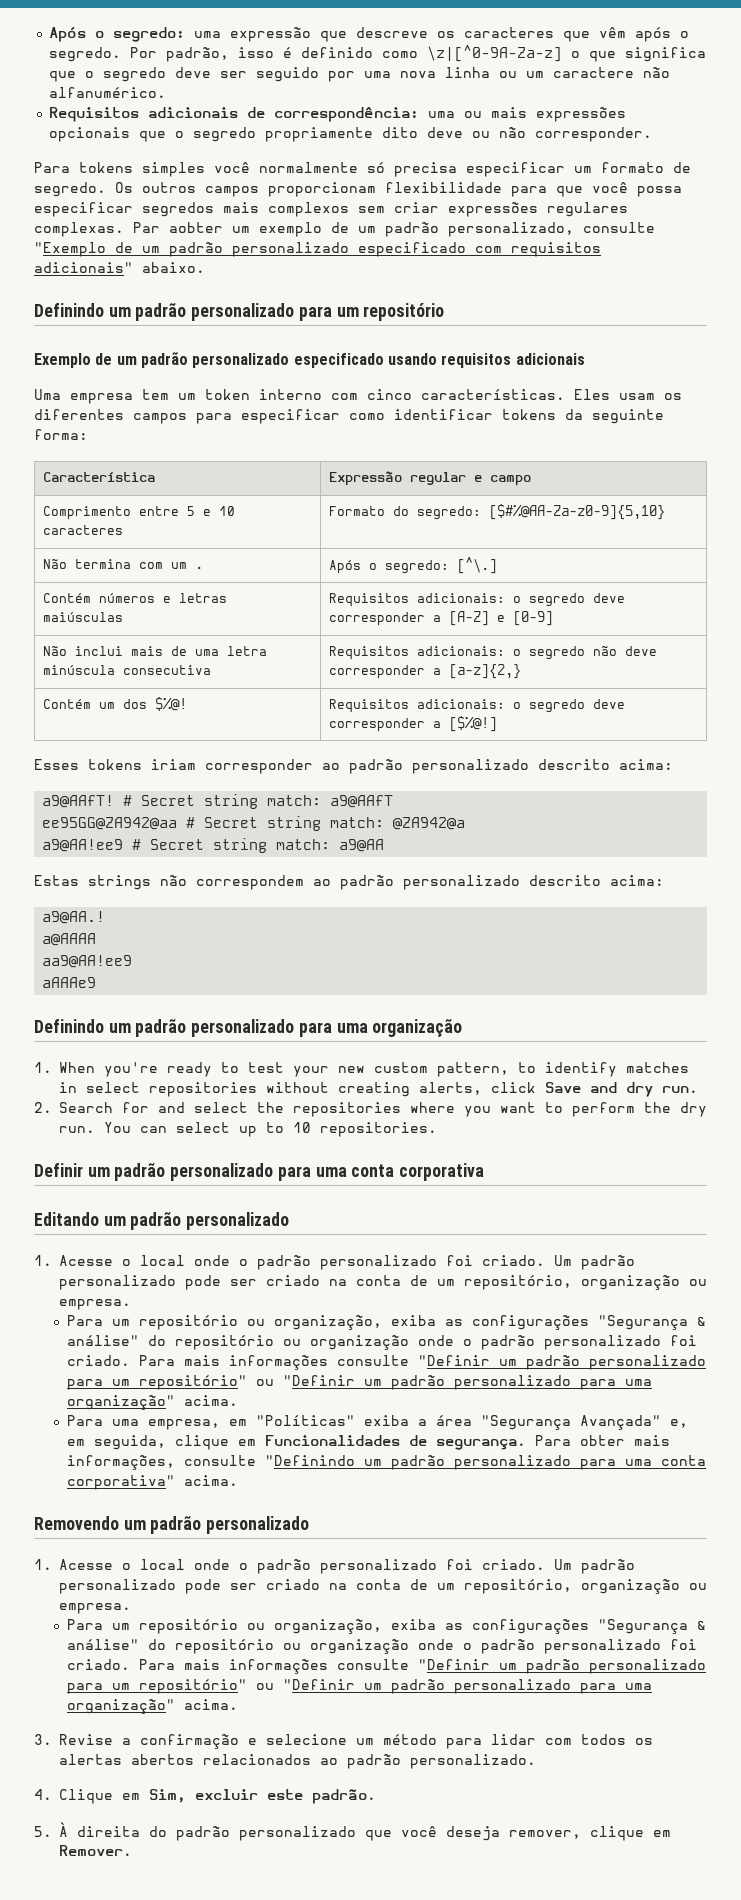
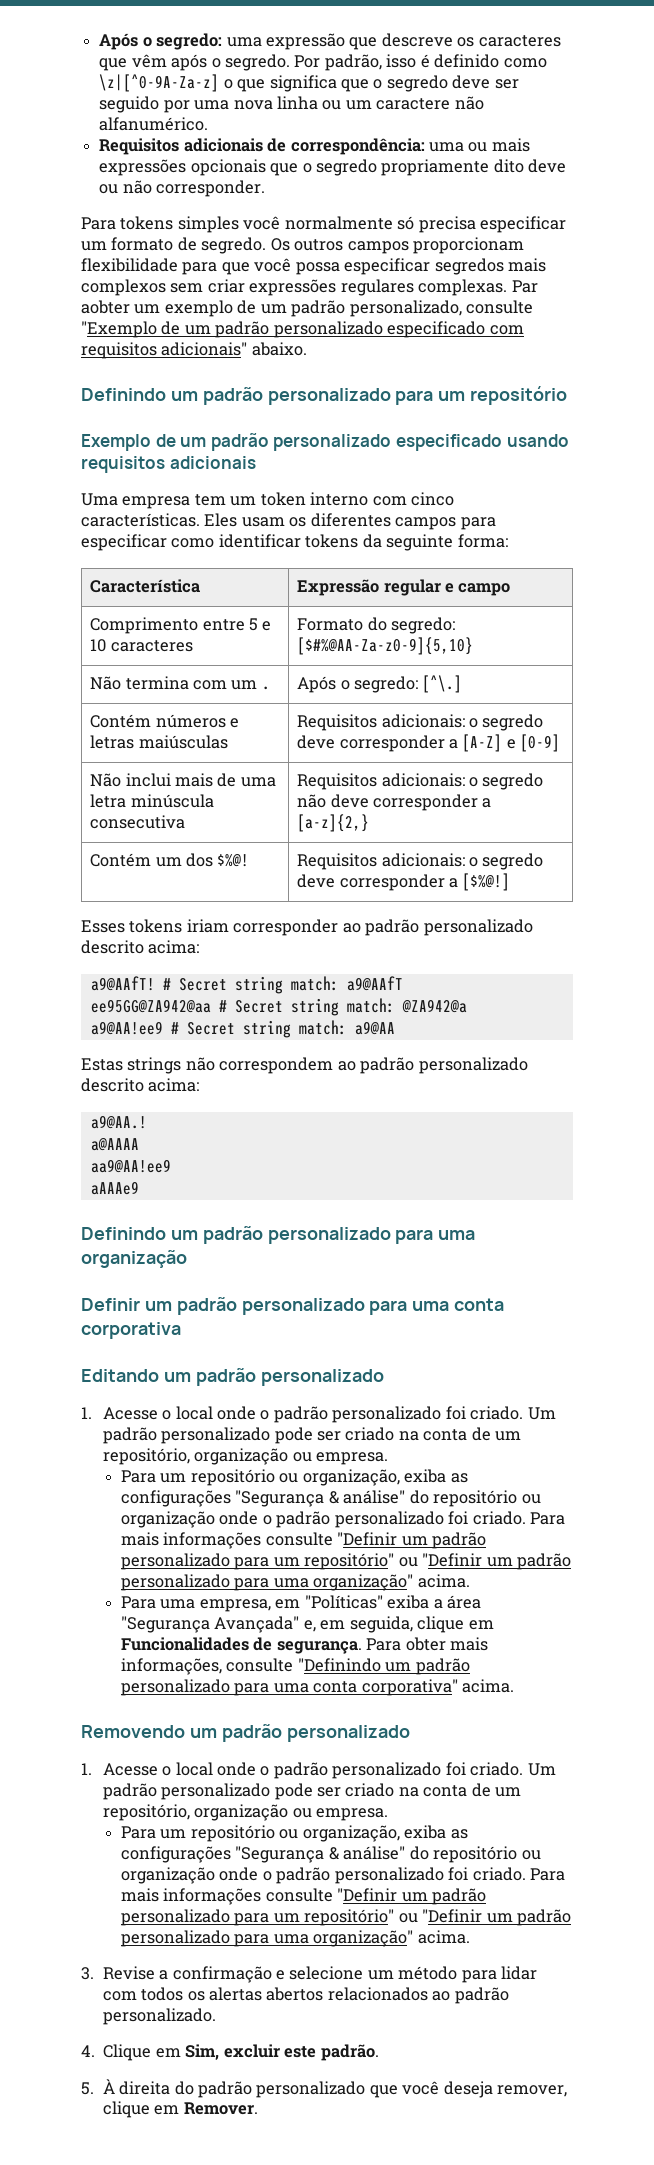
- 1. When you're ready to test your new custom pattern, to identify matches in select repositories without creating alerts, click Save and dry run.
- 2. Search for and select the repositories where you want to perform the dry run. You can select up to 10 repositories.

